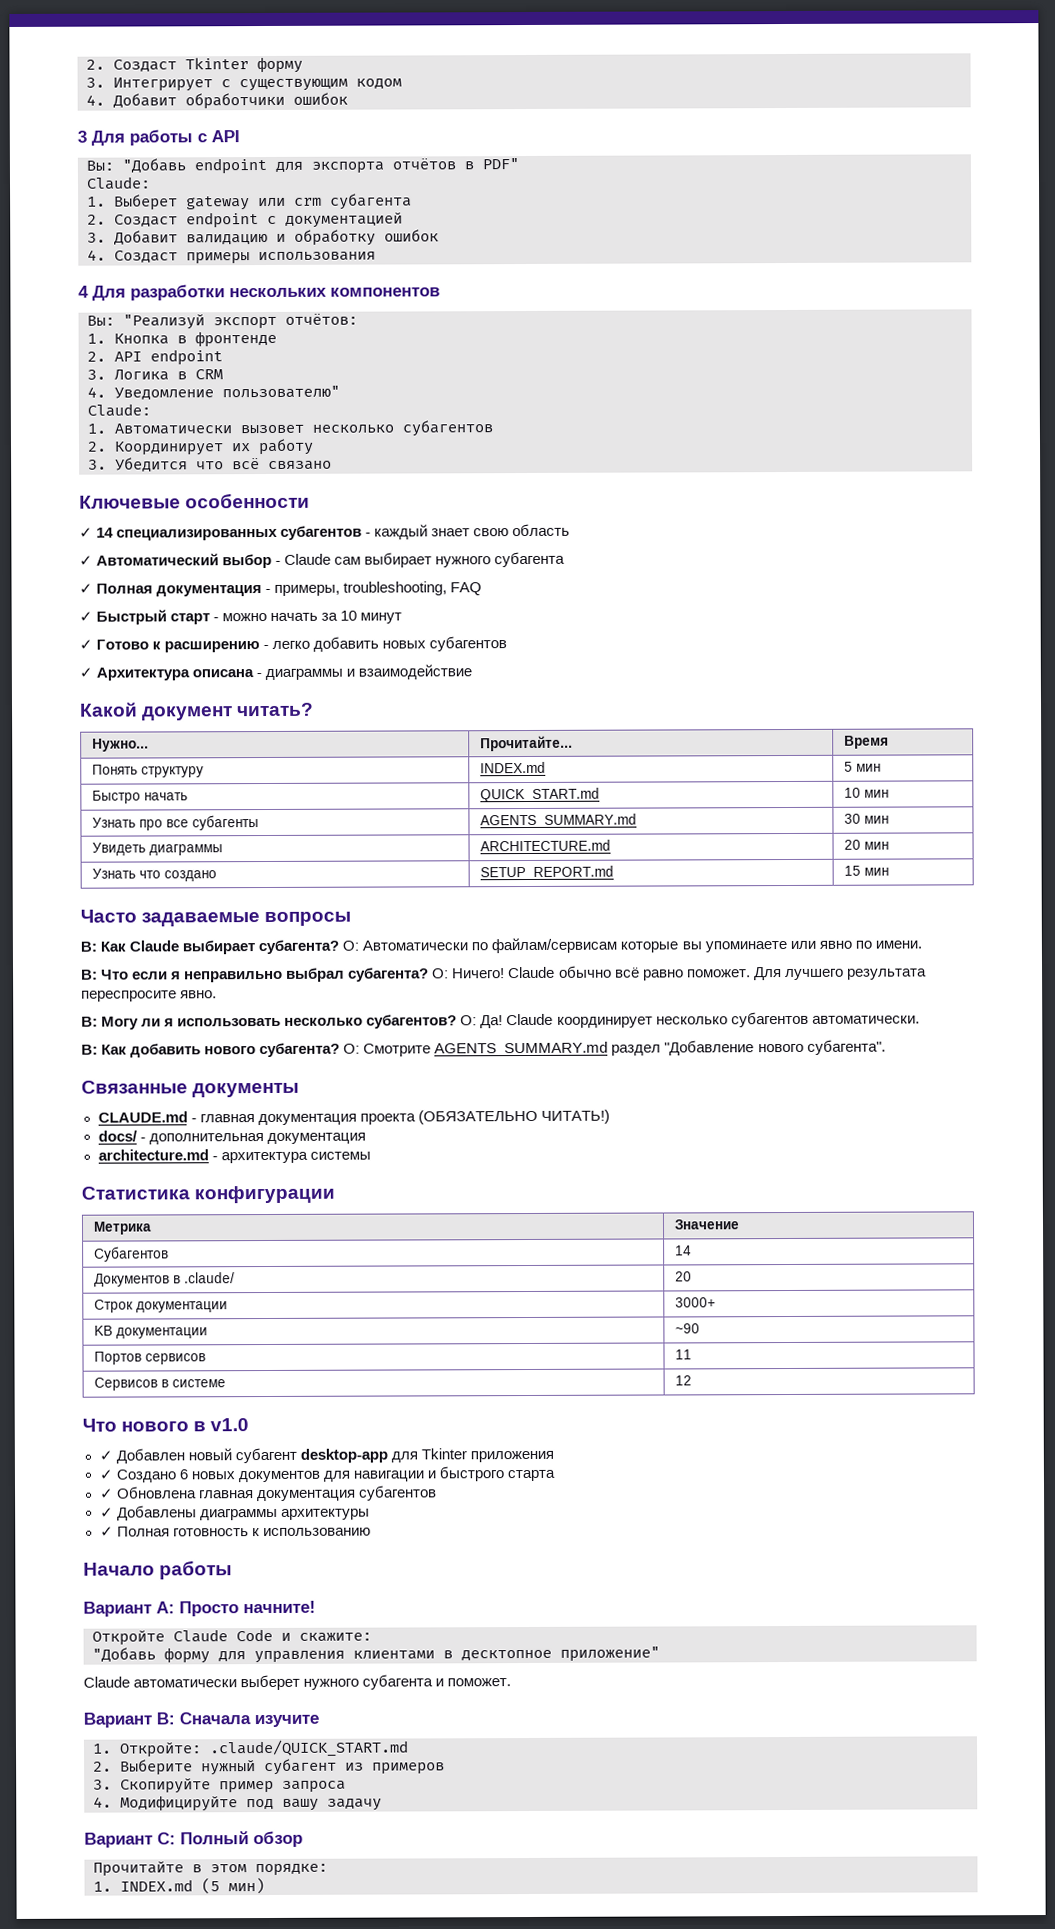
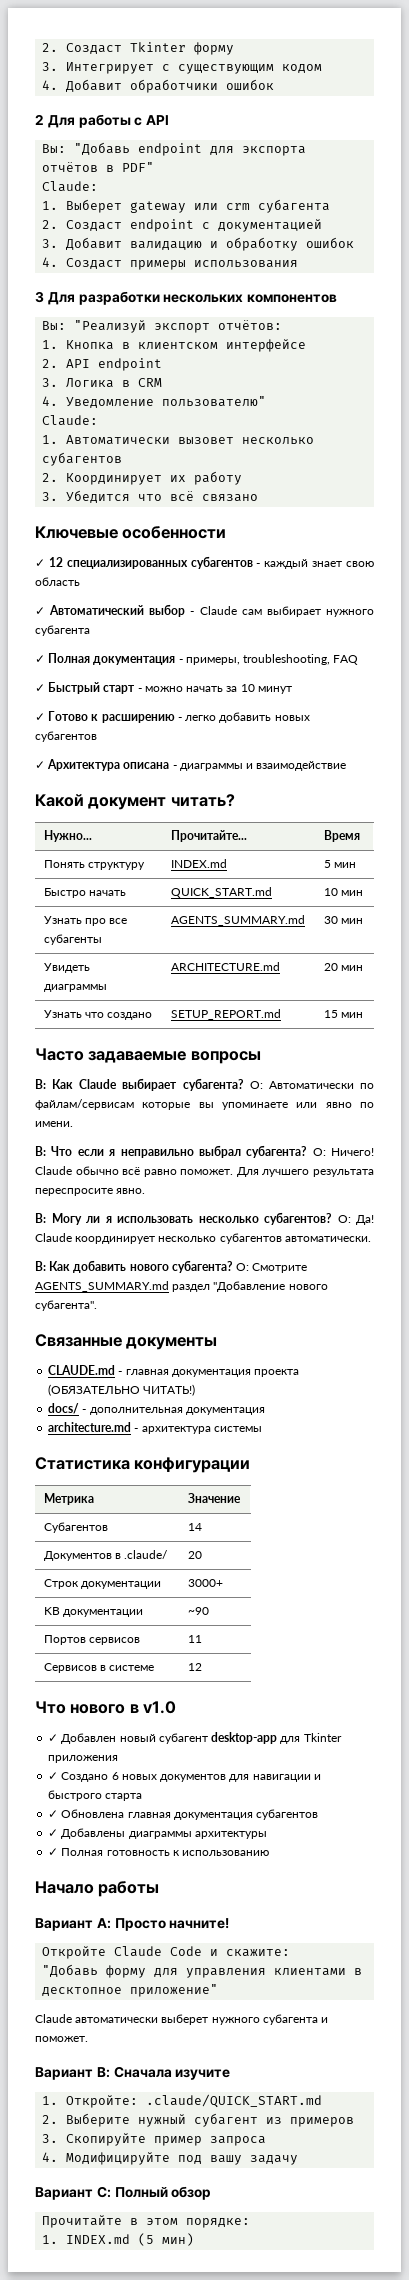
- 3 Для работы с API
+ 2 Для работы с API
- 4 Для разработки нескольких компонентов
+ 3 Для разработки нескольких компонентов
- 1. Кнопка в фронтенде
+ 1. Кнопка в клиентском интерфейсе
- ✓ 14 специализированных субагентов - каждый знает свою область
+ ✓ 12 специализированных субагентов - каждый знает свою область

